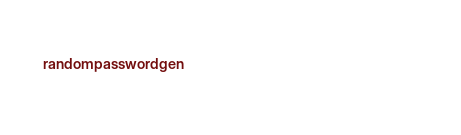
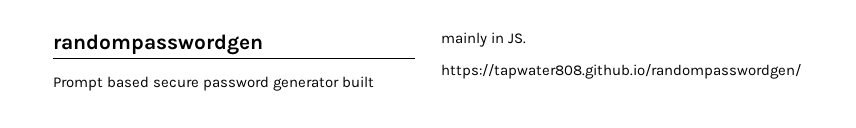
+ Prompt based secure password generator built mainly in JS.
+ https://tapwater808.github.io/randompasswordgen/

